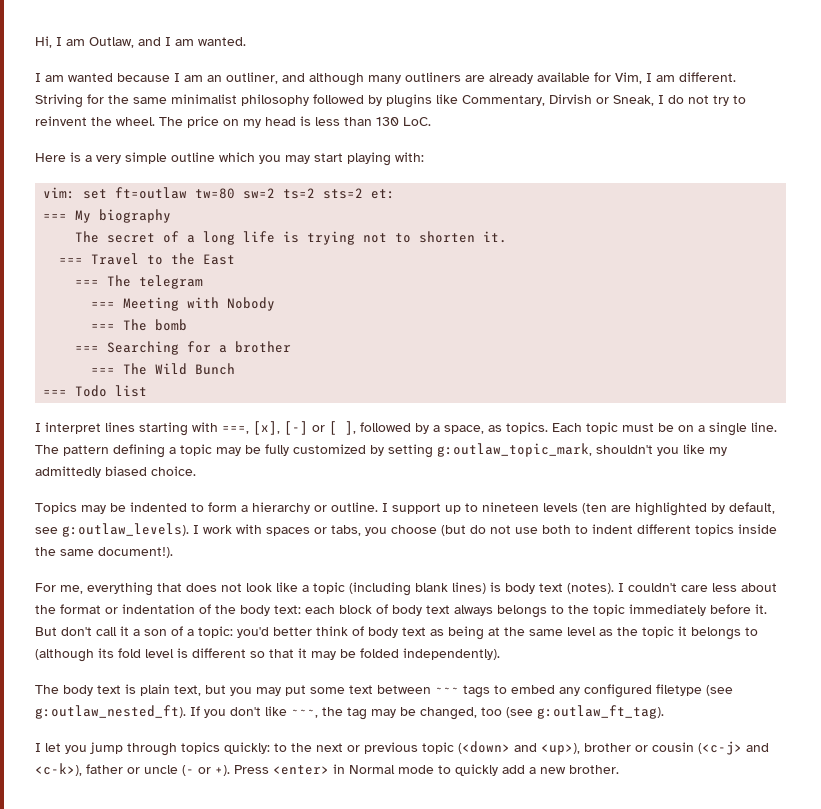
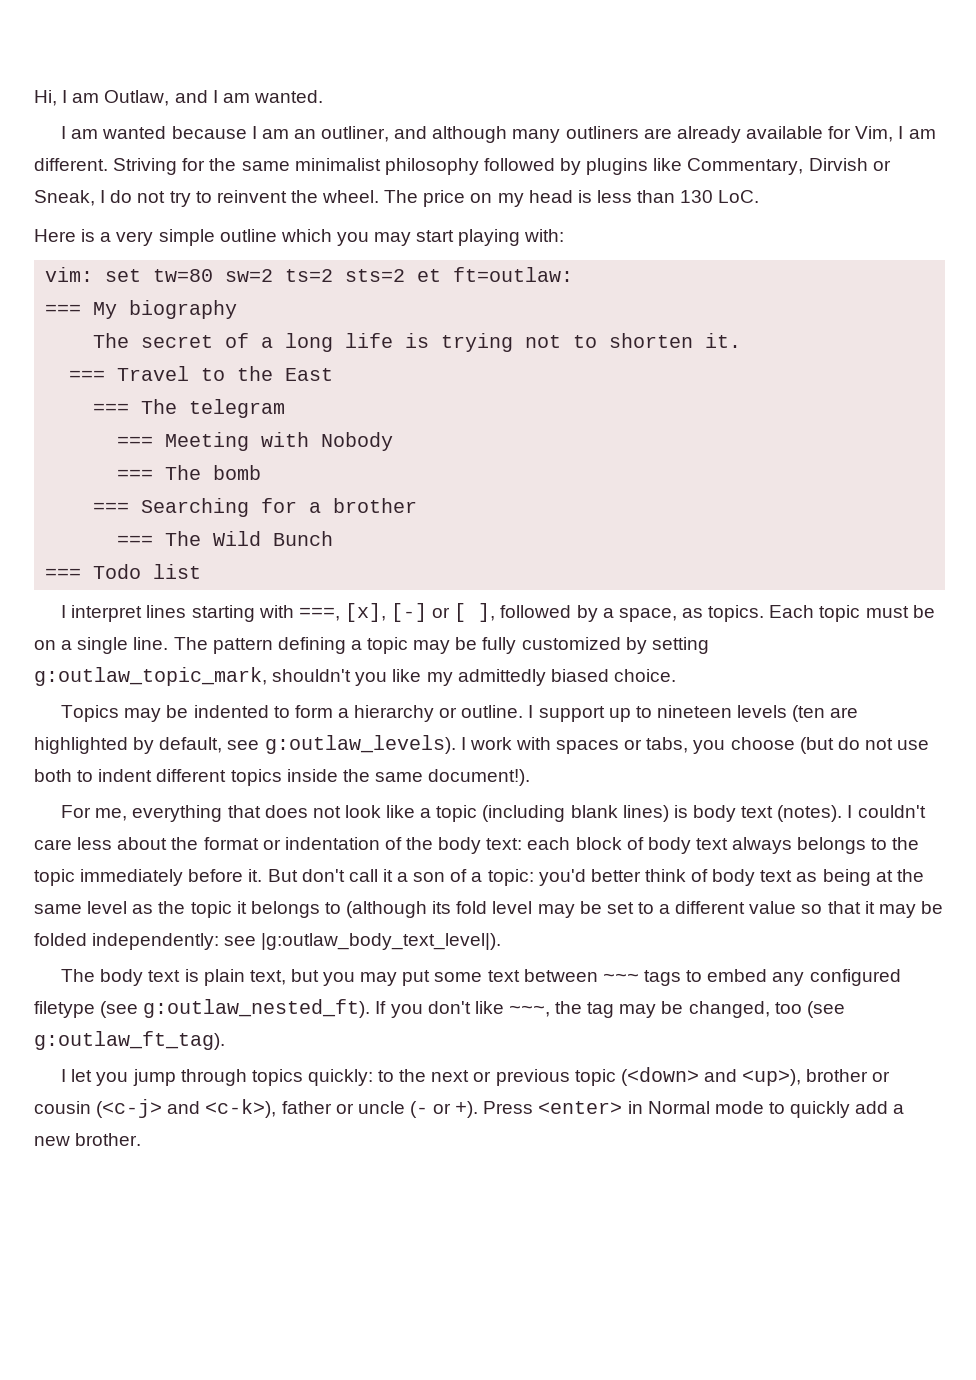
- vim: set ft=outlaw tw=80 sw=2 ts=2 sts=2 et:
+ vim: set tw=80 sw=2 ts=2 sts=2 et ft=outlaw:
- But don't call it a son of a topic: you'd better think of body text as being at the same level as the topic it belongs to (although its fold level is different so that it may be folded independently).
+ But don't call it a son of a topic: you'd better think of body text as being at the same level as the topic it belongs to (although its fold level may be set to a different value so that it may be folded independently: see |g:outlaw_body_text_level|).

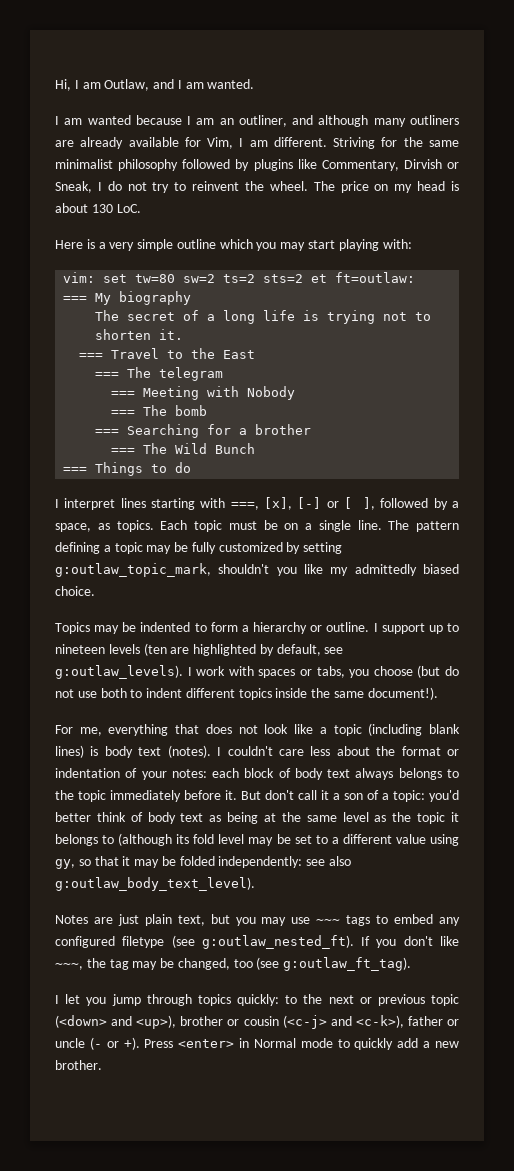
- The price on my head is less than 130 LoC.
+ The price on my head is about 130 LoC.
- === Todo list
+ === Things to do
- I couldn't care less about the format or indentation of the body text: each block of body text always belongs to the topic immediately before it.
+ I couldn't care less about the format or indentation of your notes: each block of body text always belongs to the topic immediately before it.
- But don't call it a son of a topic: you'd better think of body text as being at the same level as the topic it belongs to (although its fold level may be set to a different value so that it may be folded independently: see |g:outlaw_body_text_level|).
- The body text is plain text, but you may put some text between ~~~ tags to embed any configured filetype (see g:outlaw_nested_ft).
+ But don't call it a son of a topic: you'd better think of body text as being at the same level as the topic it belongs to (although its fold level may be set to a different value using gy, so that it may be folded independently: see also g:outlaw_body_text_level).
+ Notes are just plain text, but you may use ~~~ tags to embed any configured filetype (see g:outlaw_nested_ft).

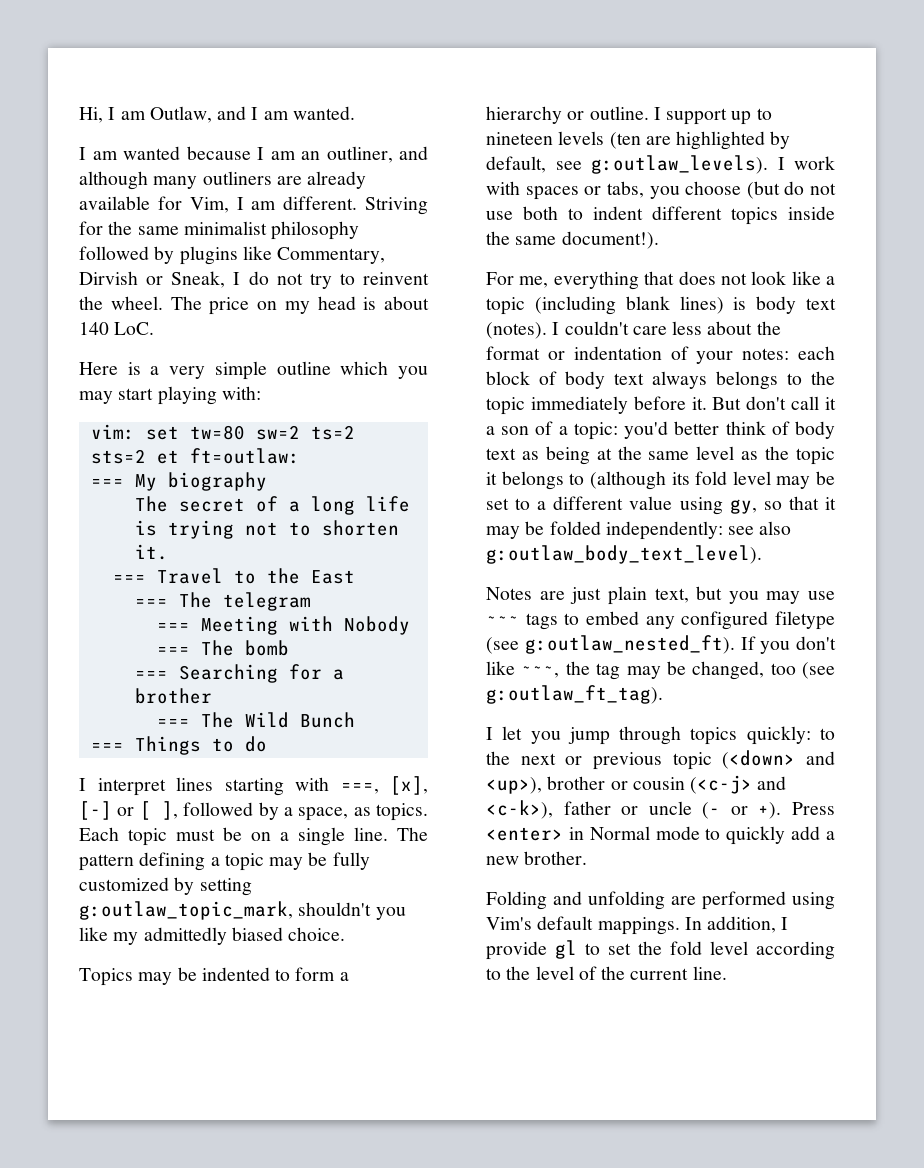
- The price on my head is about 130 LoC.
+ The price on my head is about 140 LoC.
+ Folding and unfolding are performed using Vim's default mappings. In addition, I provide gl to set the fold level according to the level of the current line.

